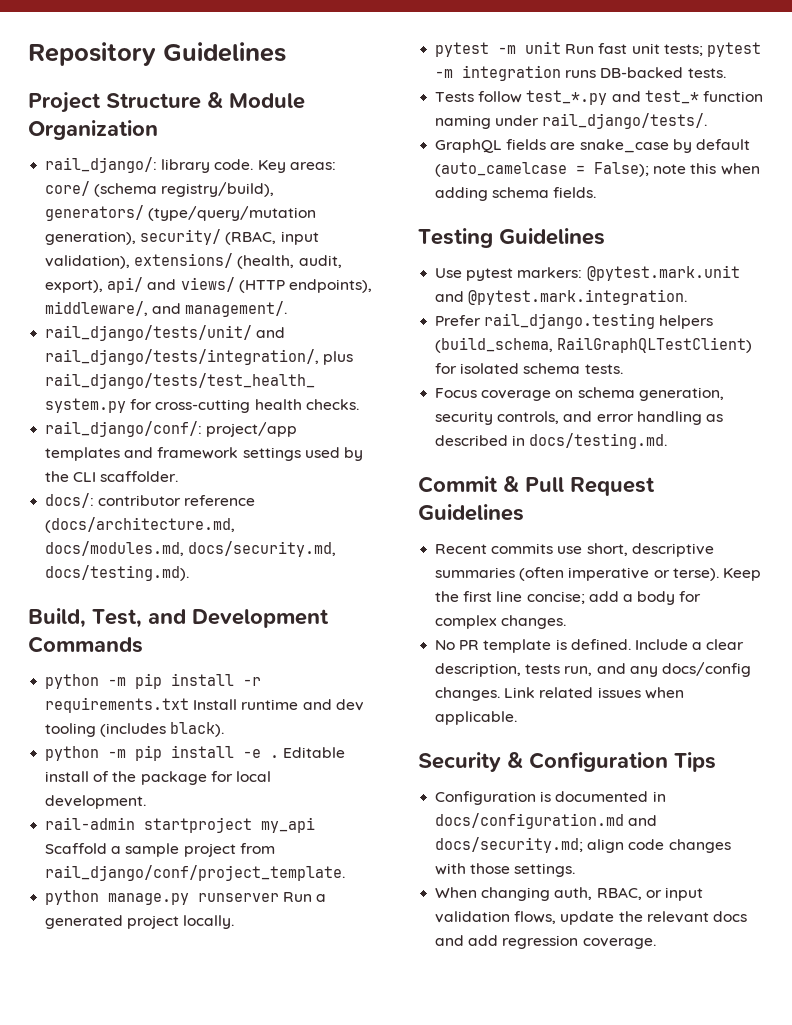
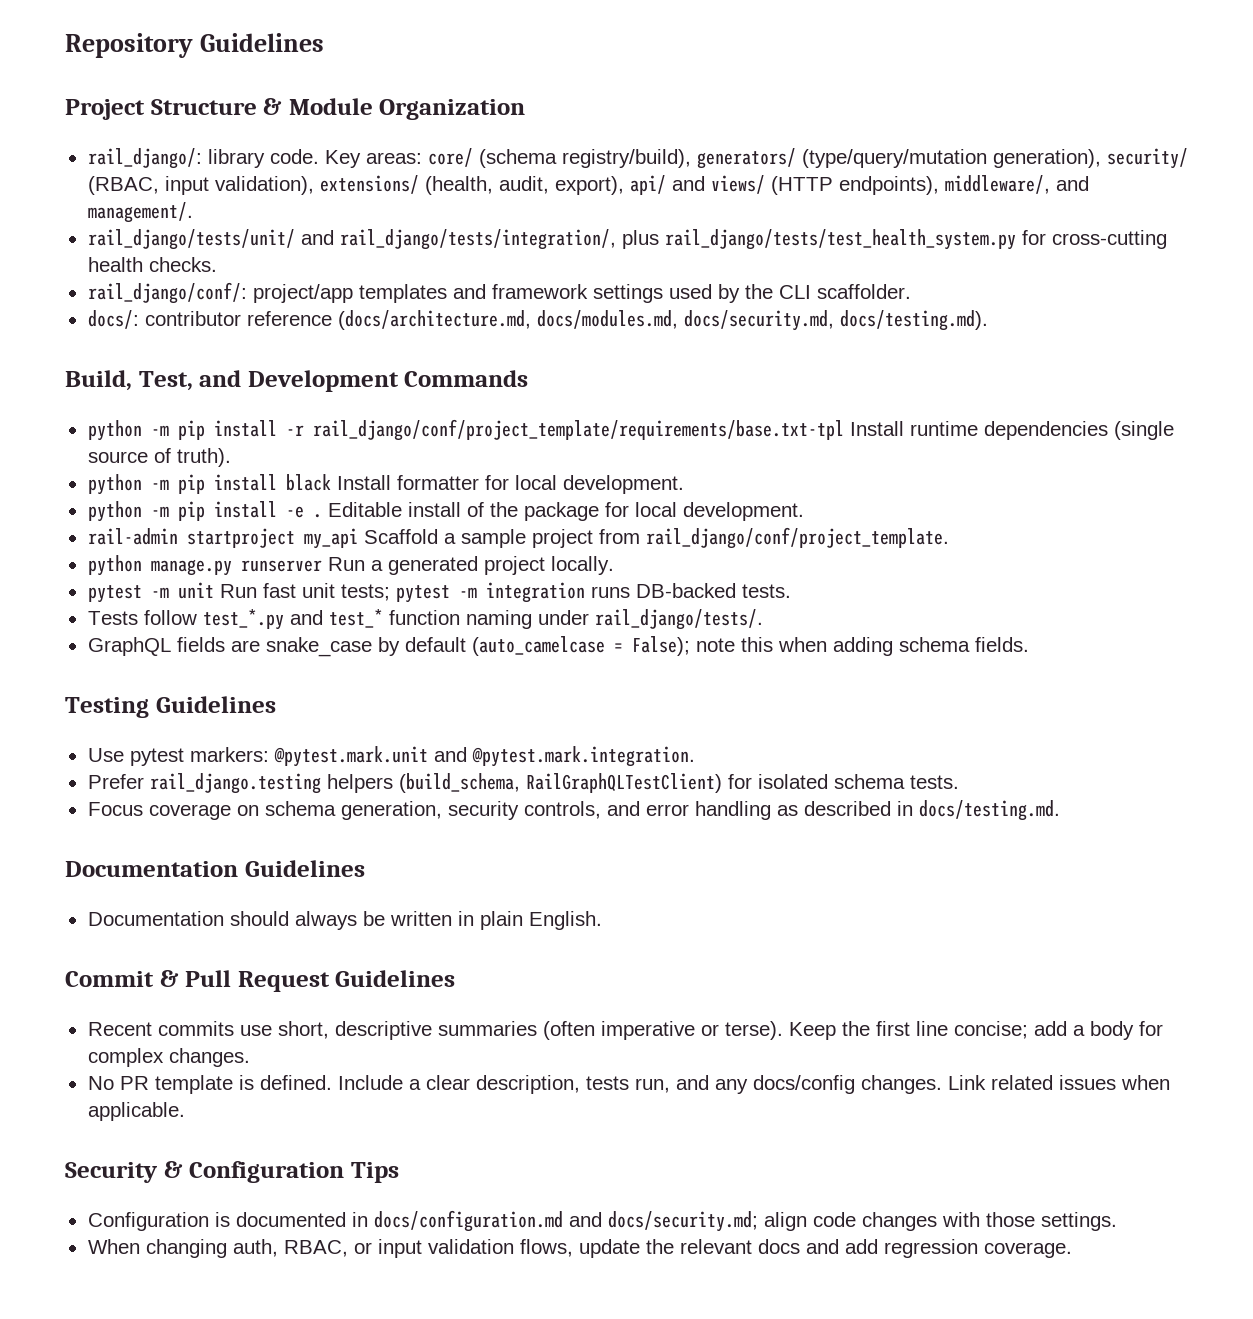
- python -m pip install -r requirements.txt Install runtime and dev tooling (includes black).
+ python -m pip install -r rail_django/conf/project_template/requirements/base.txt-tpl Install runtime dependencies (single source of truth).
+ python -m pip install black Install formatter for local development.
+ Documentation Guidelines
+ Documentation should always be written in plain English.

